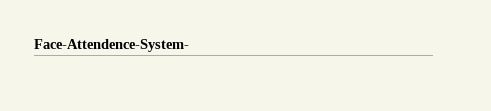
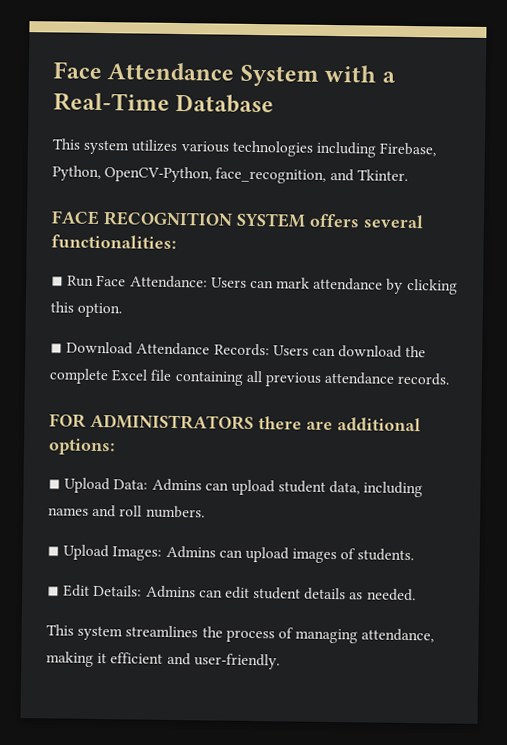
- Face-Attendence-System-
+ Face Attendance System with a Real-Time Database
+ This system utilizes various technologies including Firebase, Python, OpenCV-Python, face_recognition, and Tkinter.
+ FACE RECOGNITION SYSTEM offers several functionalities:
+ ◾ Run Face Attendance: Users can mark attendance by clicking this option.
+ ◾ Download Attendance Records: Users can download the complete Excel file containing all previous attendance records.
+ FOR ADMINISTRATORS there are additional options:
+ ◾ Upload Data: Admins can upload student data, including names and roll numbers.
+ ◾ Upload Images: Admins can upload images of students.
+ ◾ Edit Details: Admins can edit student details as needed.
+ This system streamlines the process of managing attendance, making it efficient and user-friendly.

